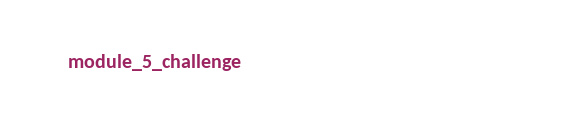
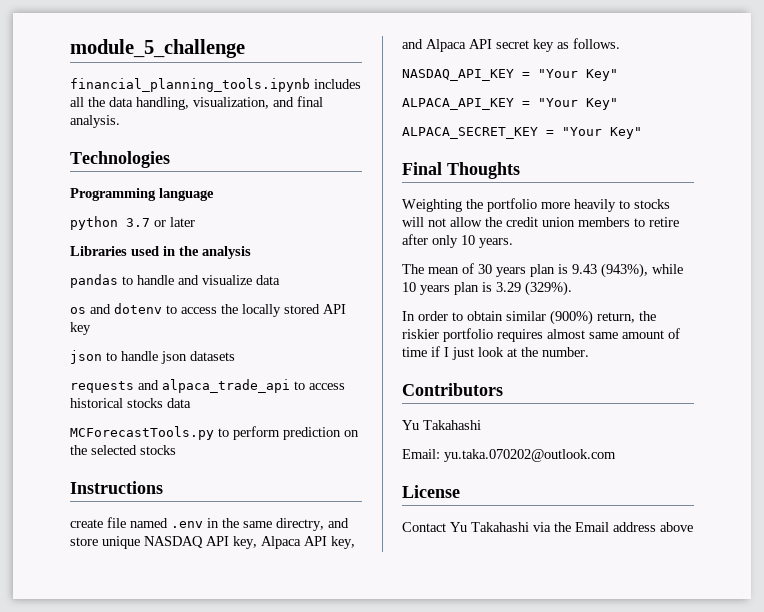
+ financial_planning_tools.ipynb includes all the data handling, visualization, and final analysis.
+ Technologies
+ Programming language
+ python 3.7 or later
+ Libraries used in the analysis
+ pandas to handle and visualize data
+ os and dotenv to access the locally stored API key
+ json to handle json datasets
+ requests and alpaca_trade_api to access historical stocks data
+ MCForecastTools.py to perform prediction on the selected stocks
+ Instructions
+ create file named .env in the same directry, and store unique NASDAQ API key, Alpaca API key, and Alpaca API secret key as follows.
+ NASDAQ_API_KEY = "Your Key"
+ ALPACA_API_KEY = "Your Key"
+ ALPACA_SECRET_KEY = "Your Key"
+ Final Thoughts
+ Weighting the portfolio more heavily to stocks will not allow the credit union members to retire after only 10 years.
+ The mean of 30 years plan is 9.43 (943%), while 10 years plan is 3.29 (329%).
+ In order to obtain similar (900%) return, the riskier portfolio requires almost same amount of time if I just look at the number.
+ Contributors
+ Yu Takahashi
+ Email: yu.taka.070202@outlook.com
+ License
+ Contact Yu Takahashi via the Email address above

